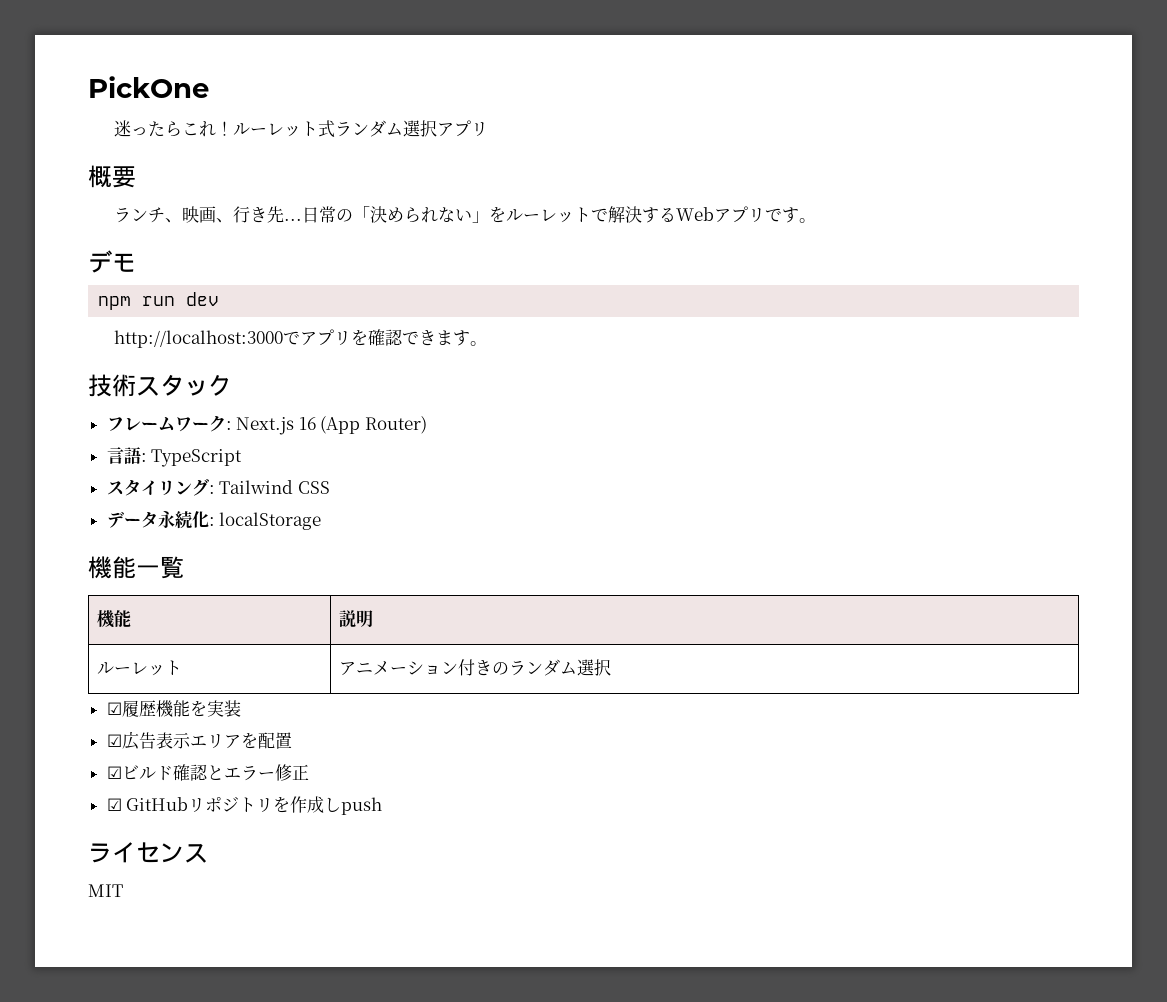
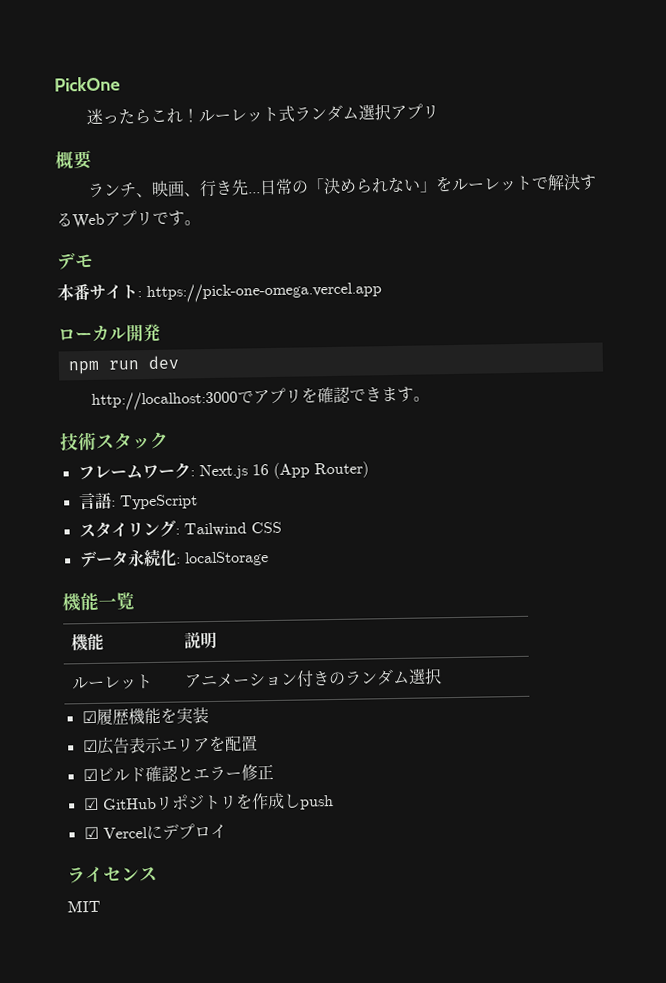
+ 本番サイト: https://pick-one-omega.vercel.app
+ ローカル開発
+ ☑ Vercelにデプロイ

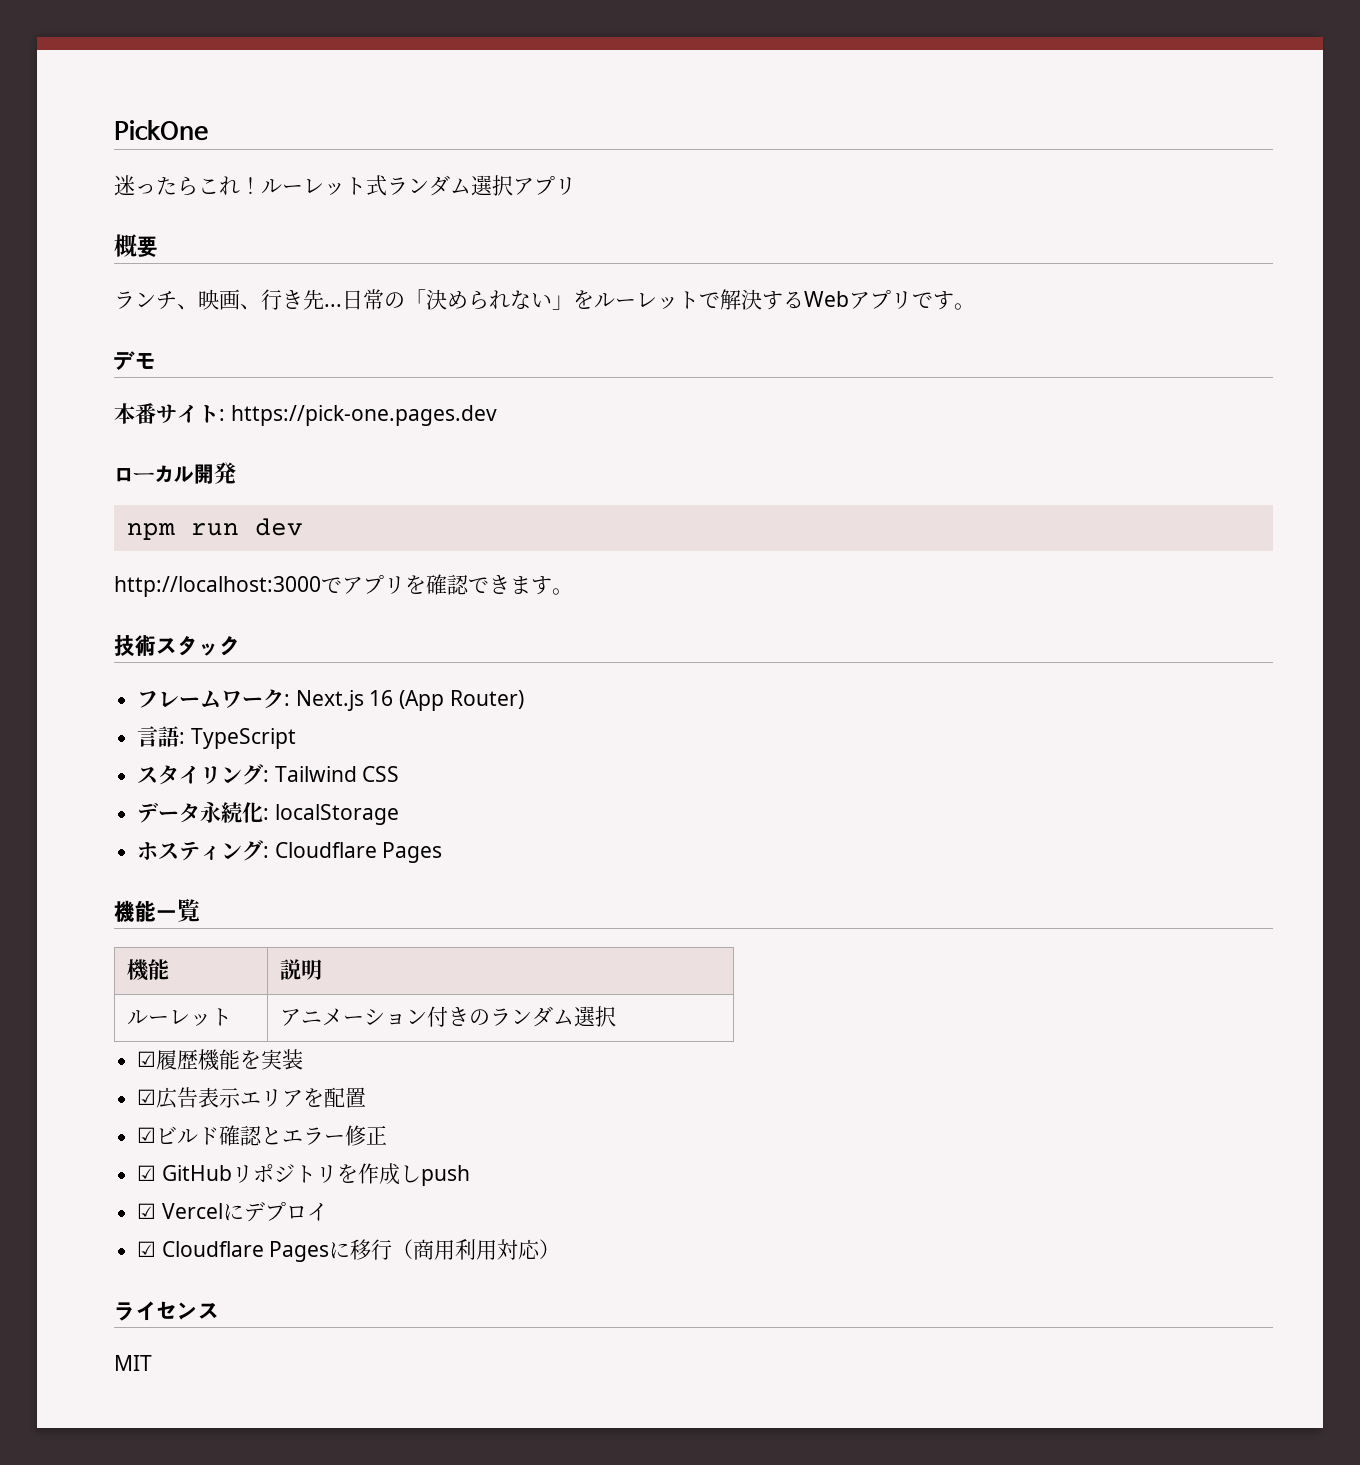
- 本番サイト: https://pick-one-omega.vercel.app
+ 本番サイト: https://pick-one.pages.dev
+ ホスティング: Cloudflare Pages
+ ☑ Cloudflare Pagesに移行（商用利用対応）

